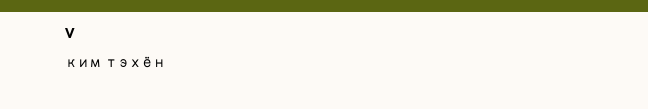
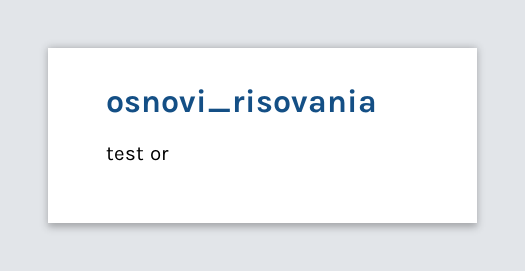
- v
- ким тэхён
+ osnovi_risovania
+ test or

